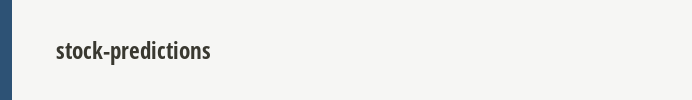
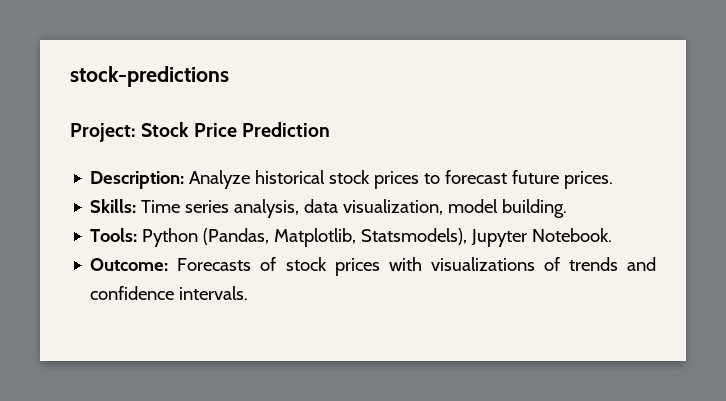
+ Project: Stock Price Prediction
+ Description: Analyze historical stock prices to forecast future prices.
+ Skills: Time series analysis, data visualization, model building.
+ Tools: Python (Pandas, Matplotlib, Statsmodels), Jupyter Notebook.
+ Outcome: Forecasts of stock prices with visualizations of trends and confidence intervals.

